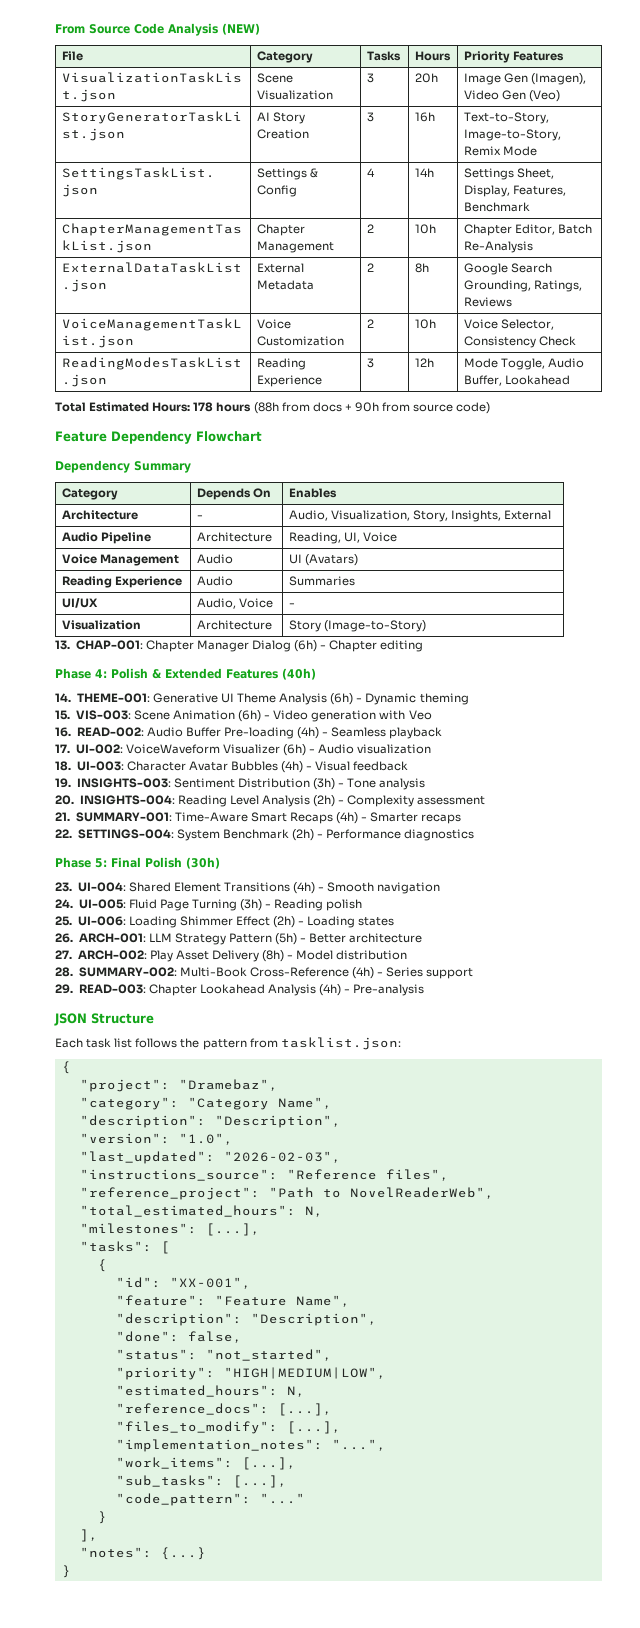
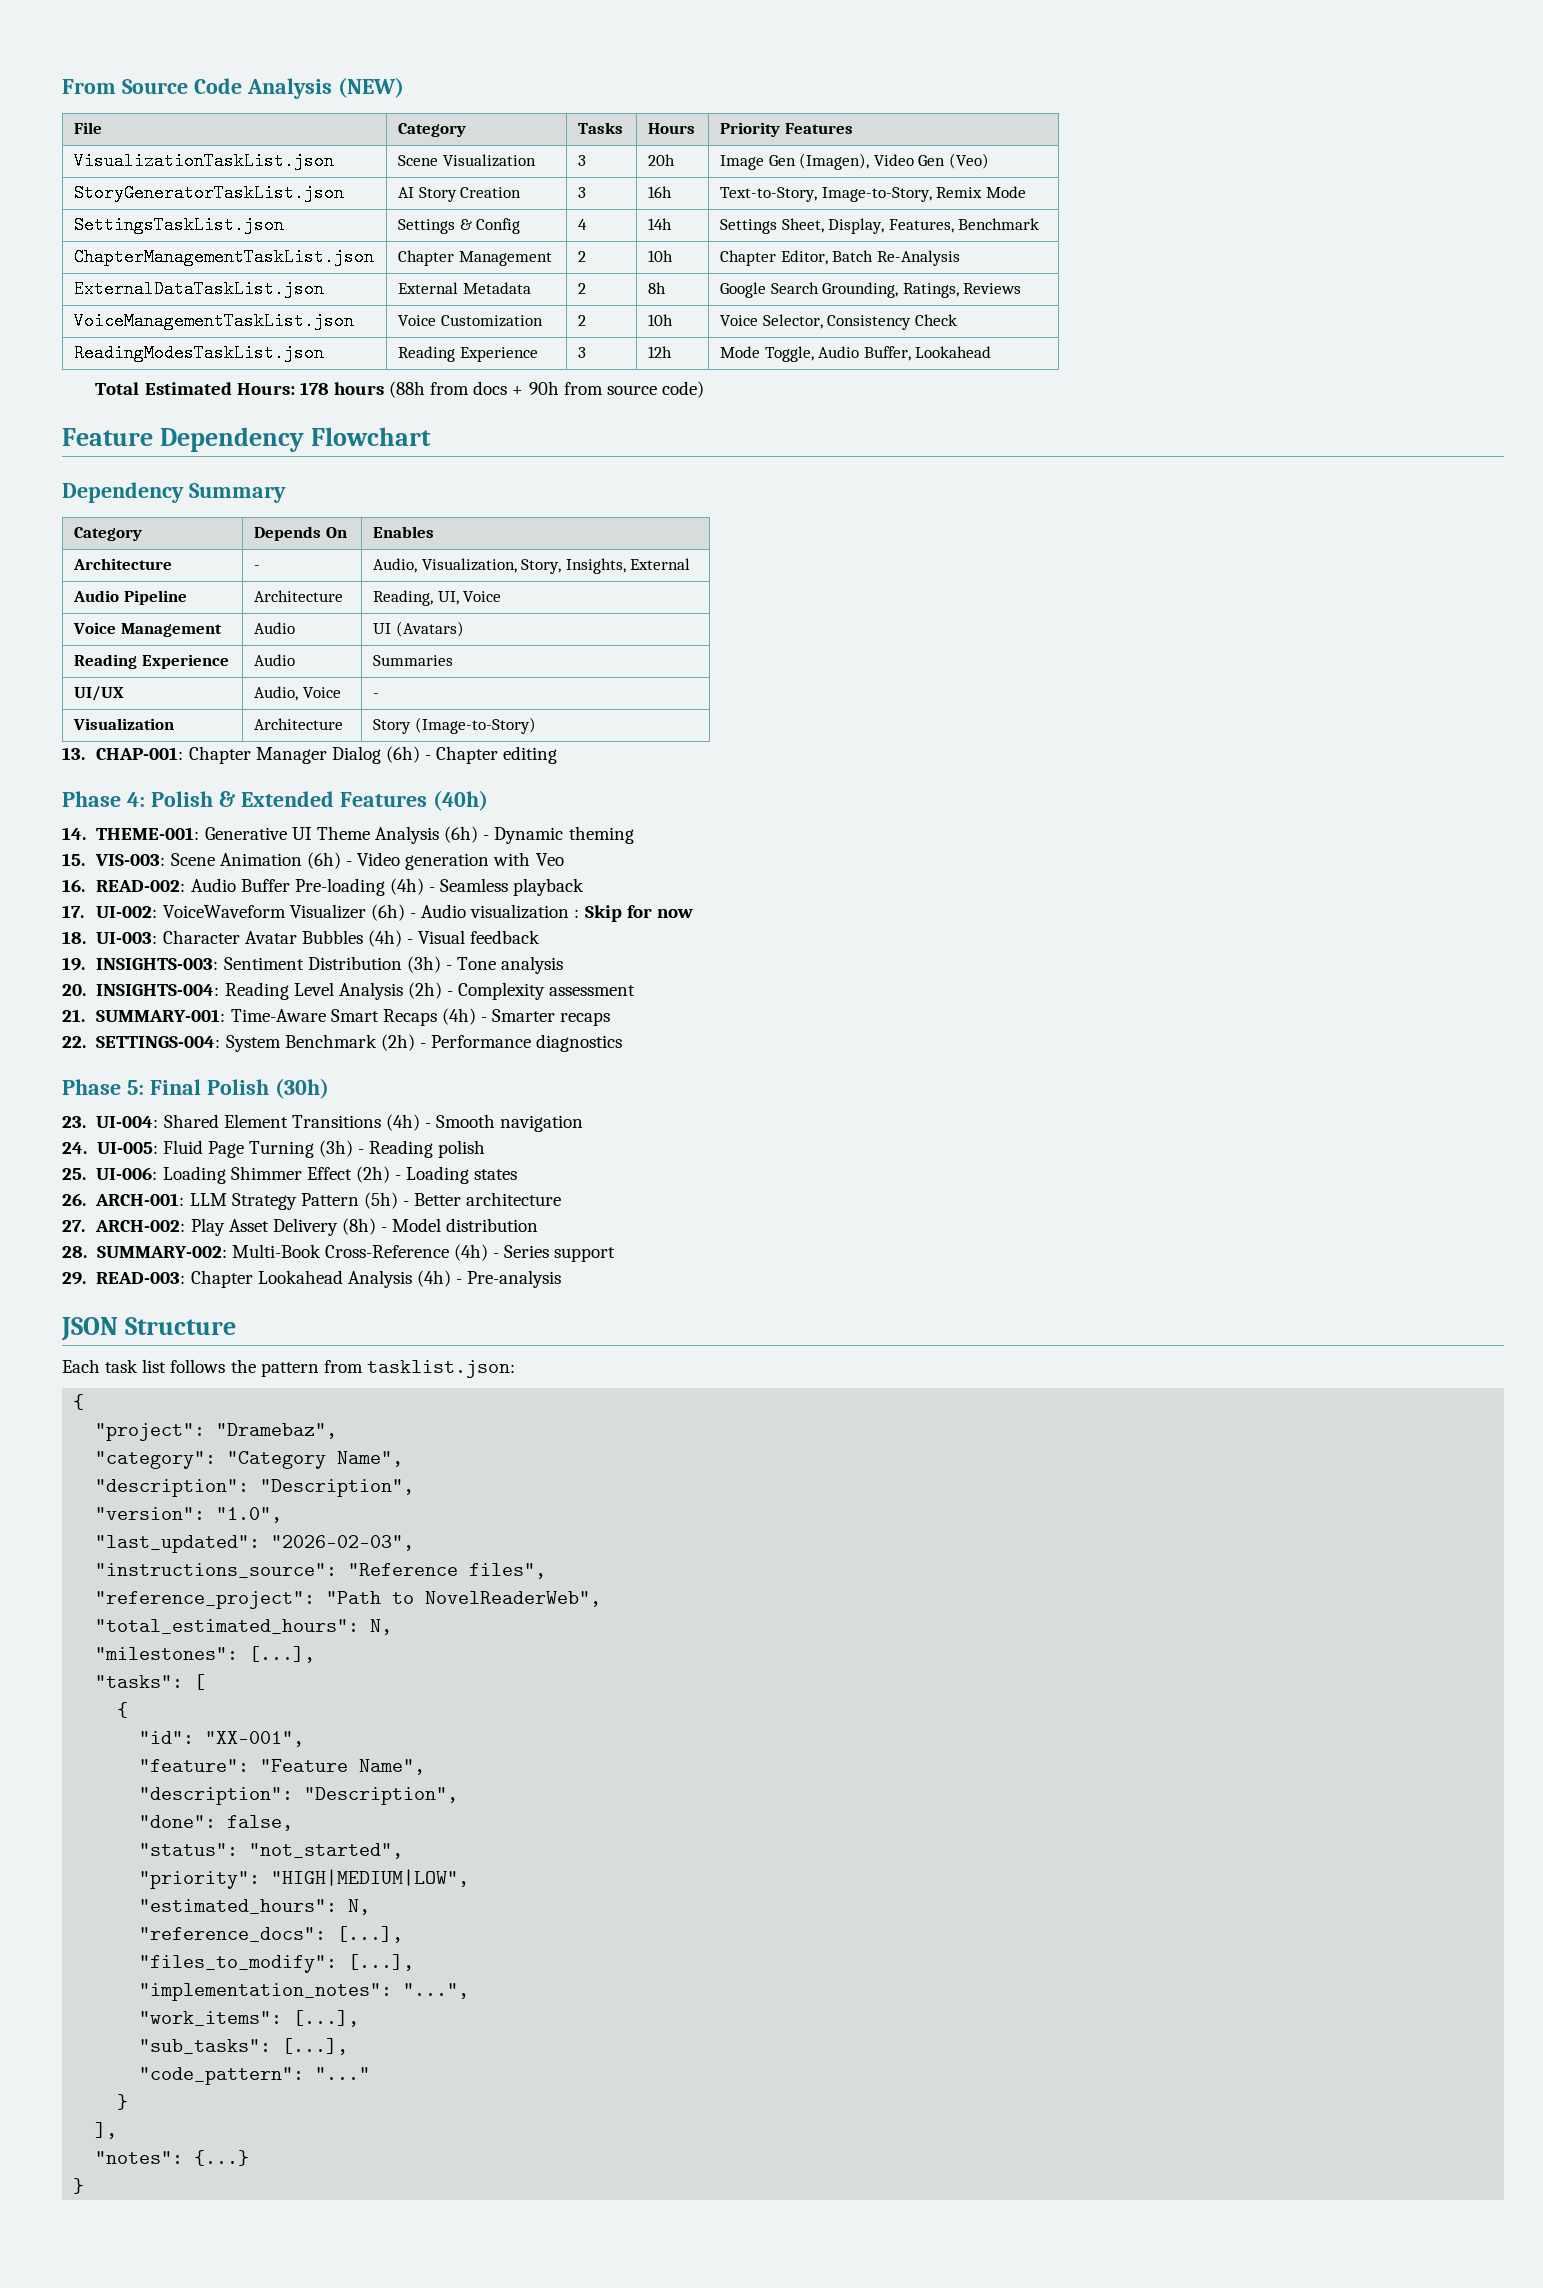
- 17. UI-002: VoiceWaveform Visualizer (6h) - Audio visualization
+ 17. UI-002: VoiceWaveform Visualizer (6h) - Audio visualization : Skip for now

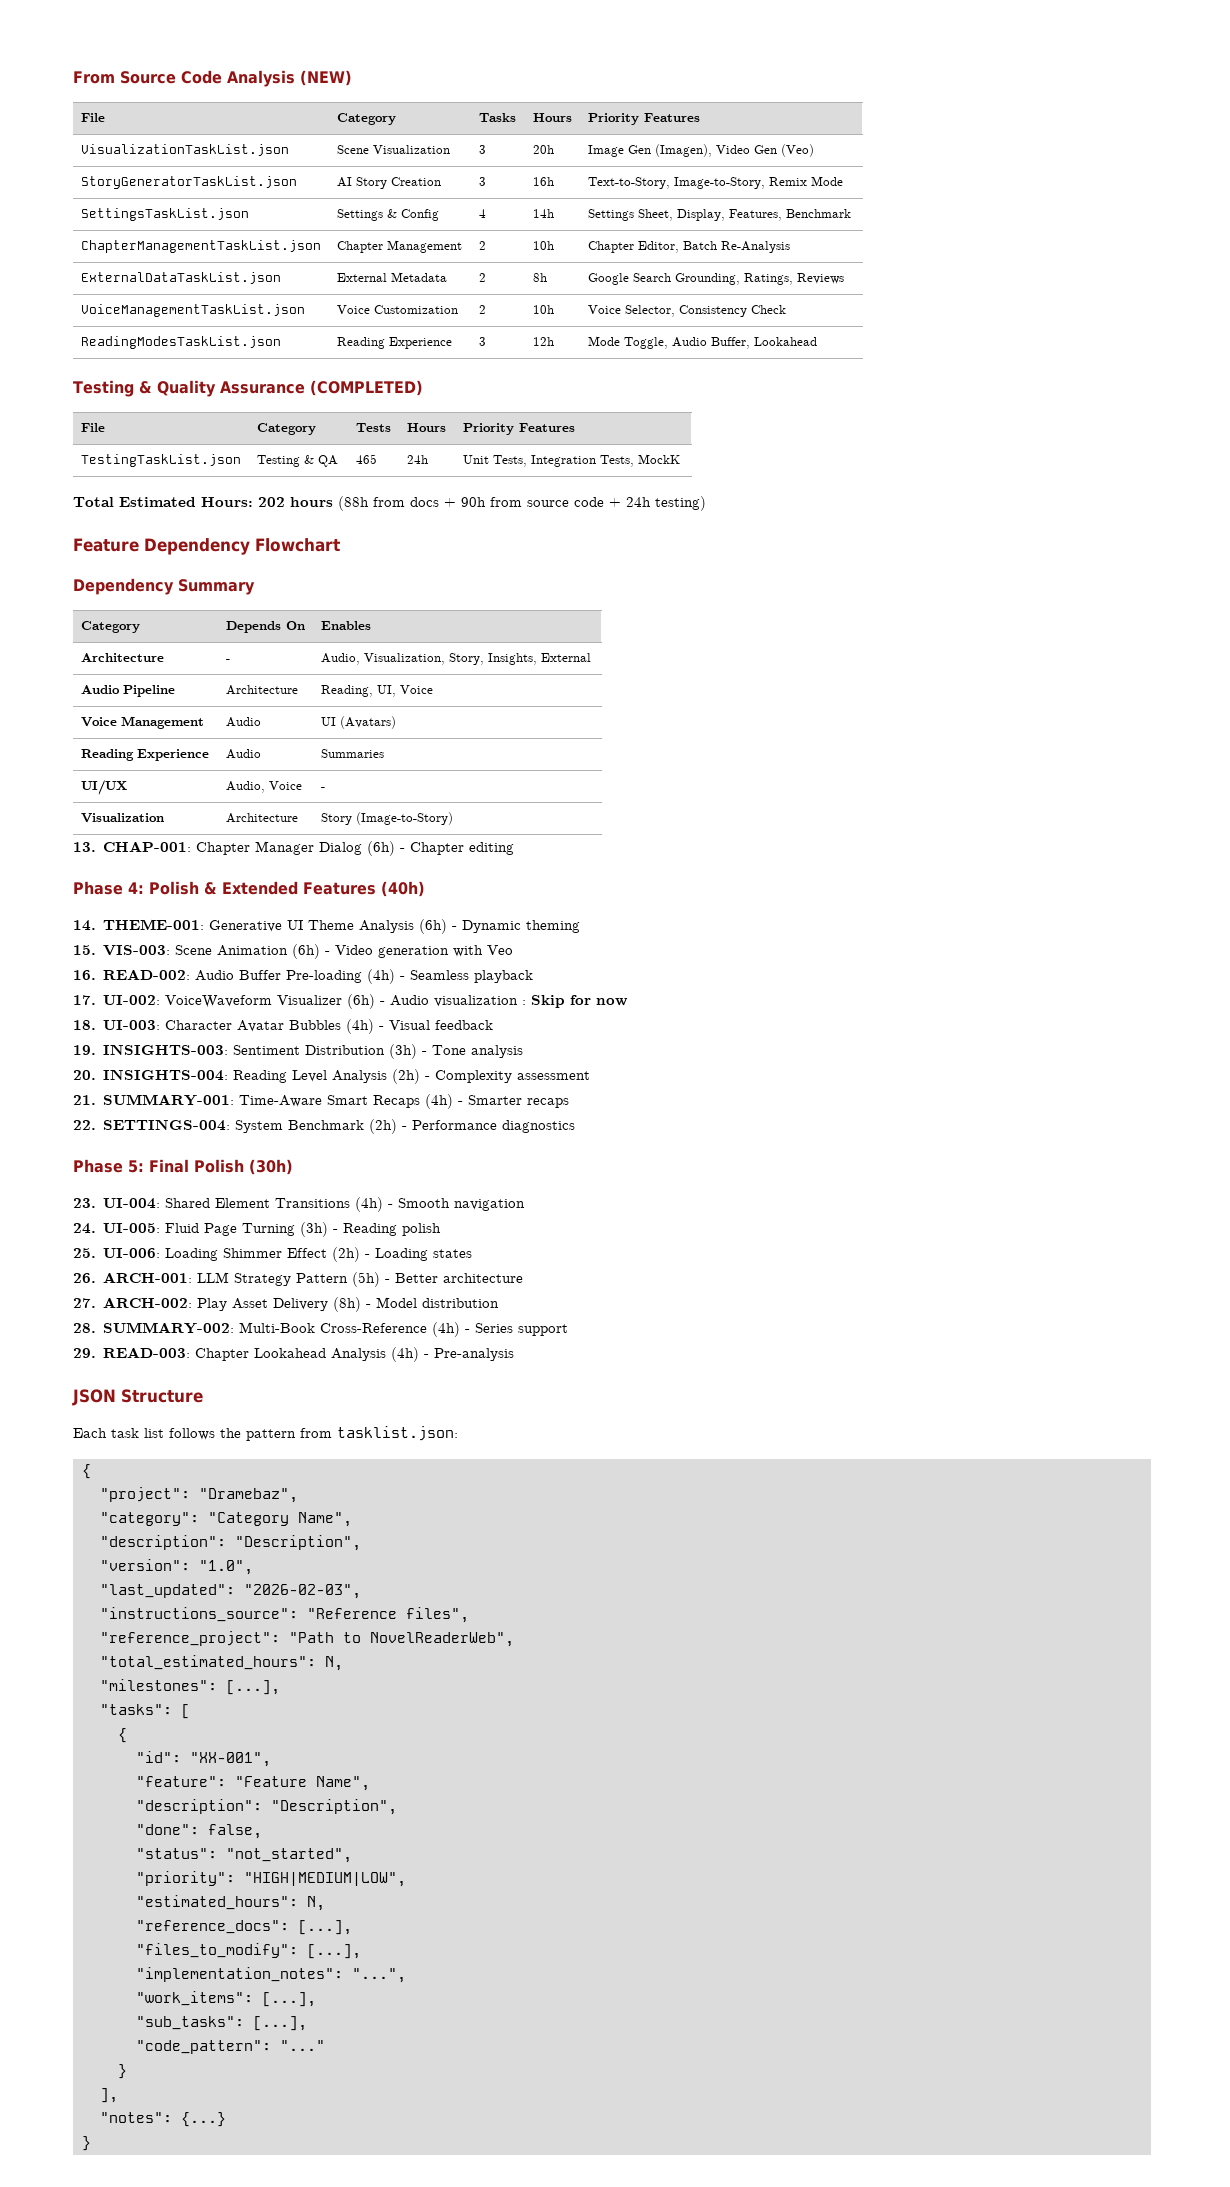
+ Testing & Quality Assurance (COMPLETED)
+ File | Category | Tests | Hours | Priority Features
+ TestingTaskList.json | Testing & QA | 465 | 24h | Unit Tests, Integration Tests, MockK
- Total Estimated Hours: 178 hours (88h from docs + 90h from source code)
+ Total Estimated Hours: 202 hours (88h from docs + 90h from source code + 24h testing)

